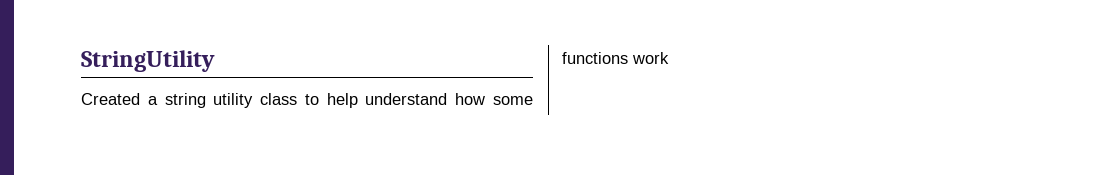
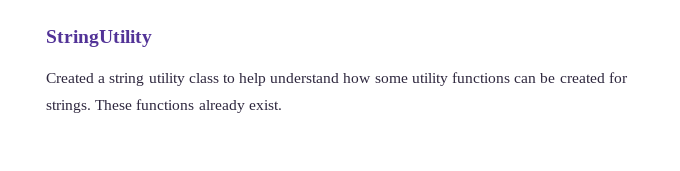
- Created a string utility class to help understand how some functions work
+ Created a string utility class to help understand how some utility functions can be created for strings. These functions already exist.

